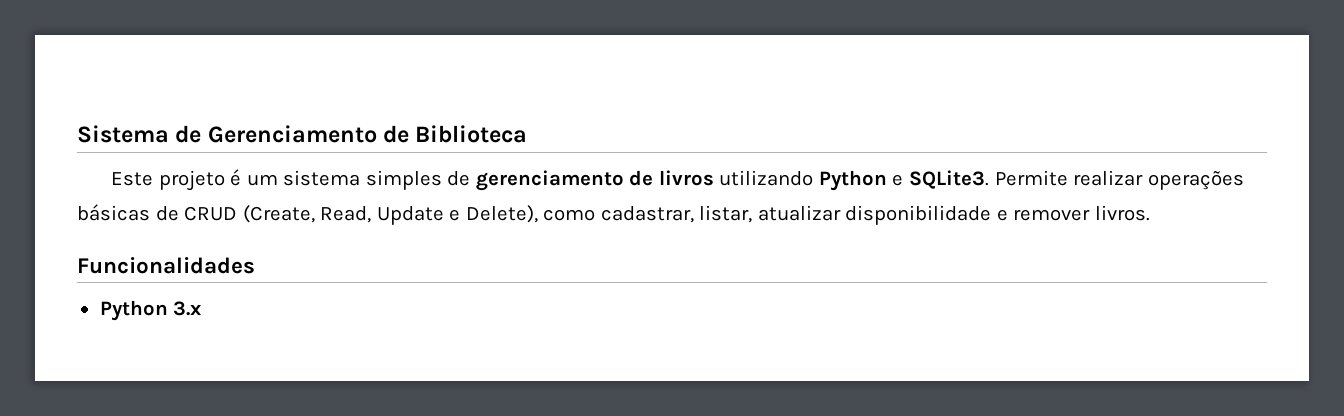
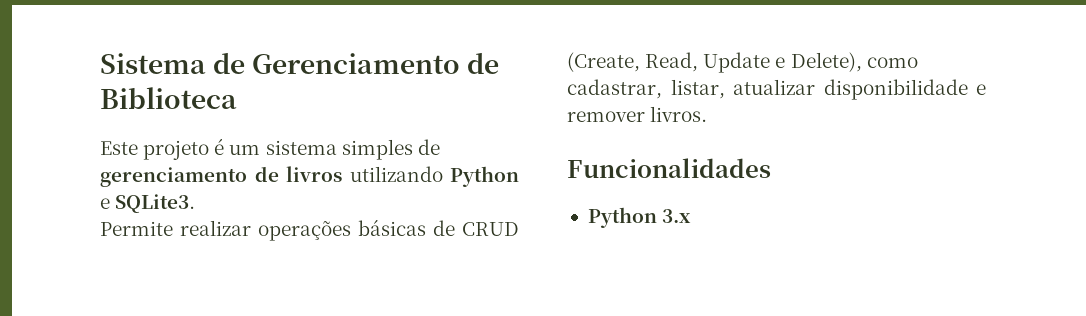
- Este projeto é um sistema simples de gerenciamento de livros utilizando Python e SQLite3. Permite realizar operações básicas de CRUD (Create, Read, Update e Delete), como cadastrar, listar, atualizar disponibilidade e remover livros.
+ Este projeto é um sistema simples de gerenciamento de livros utilizando Python e SQLite3.
+ Permite realizar operações básicas de CRUD (Create, Read, Update e Delete), como cadastrar, listar, atualizar disponibilidade e remover livros.

